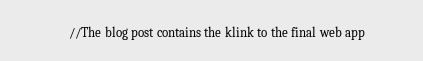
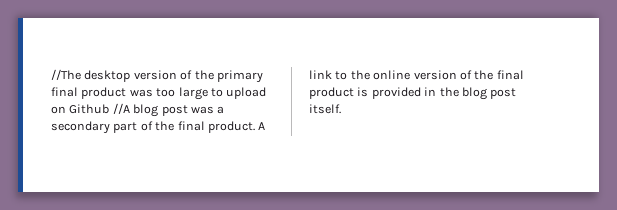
- //The blog post contains the klink to the final web app
+ //The desktop version of the primary final product was too large to upload on Github //A blog post was a secondary part of the final product. A link to the online version of the final product is provided in the blog post itself.

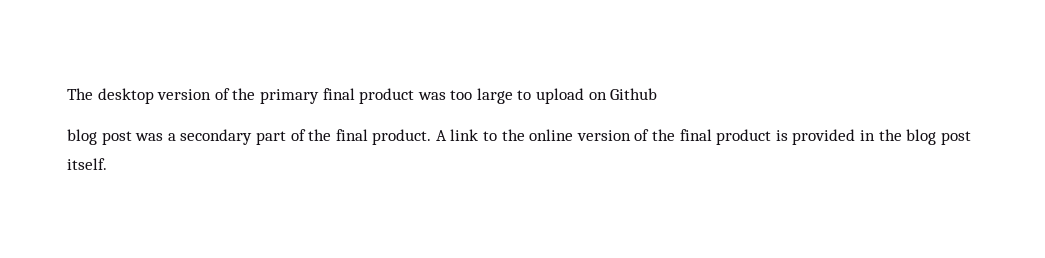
- //The desktop version of the primary final product was too large to upload on Github //A blog post was a secondary part of the final product.
+ The desktop version of the primary final product was too large to upload on Github
+ blog post was a secondary part of the final product.

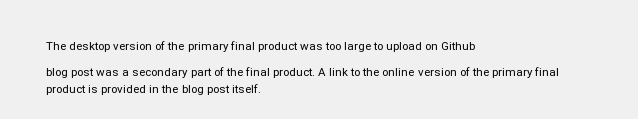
- A link to the online version of the final product is provided in the blog post itself.
+ A link to the online version of the primary final product is provided in the blog post itself.

